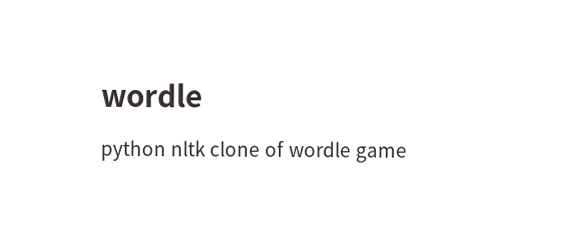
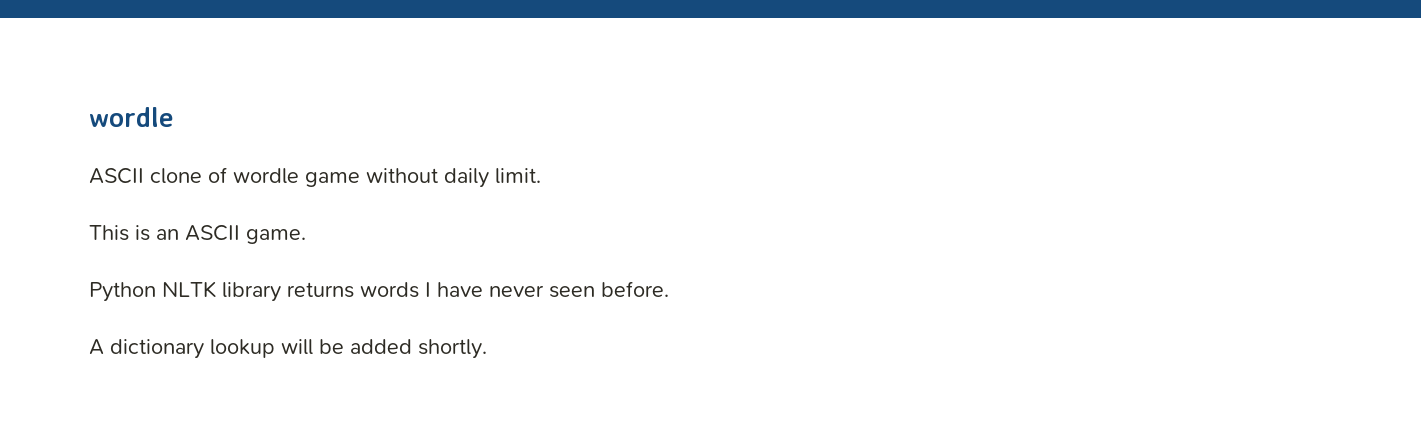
- python nltk clone of wordle game
+ ASCII clone of wordle game without daily limit.
+ This is an ASCII game.
+ Python NLTK library returns words I have never seen before.
+ A dictionary lookup will be added shortly.

